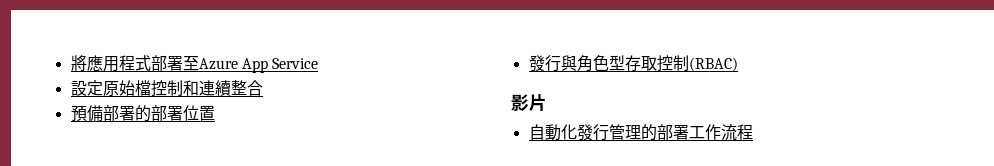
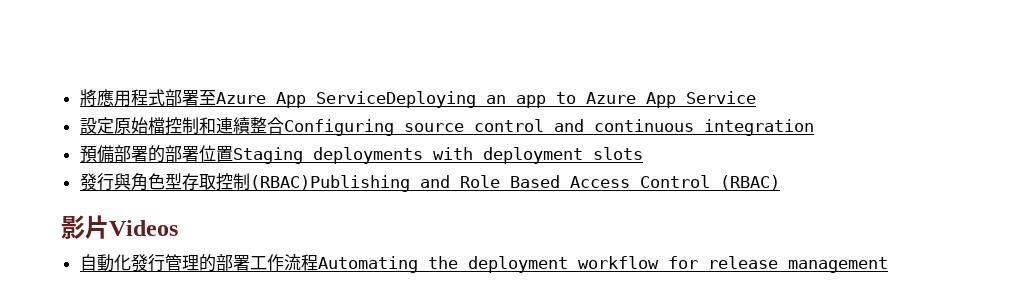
- 將應用程式部署至Azure App Service
+ 將應用程式部署至Azure App ServiceDeploying an app to Azure App Service
- 設定原始檔控制和連續整合
+ 設定原始檔控制和連續整合Configuring source control and continuous integration
- 預備部署的部署位置
+ 預備部署的部署位置Staging deployments with deployment slots
- 發行與角色型存取控制(RBAC)
+ 發行與角色型存取控制(RBAC)Publishing and Role Based Access Control (RBAC)
- 影片
+ 影片Videos
- 自動化發行管理的部署工作流程
+ 自動化發行管理的部署工作流程Automating the deployment workflow for release management

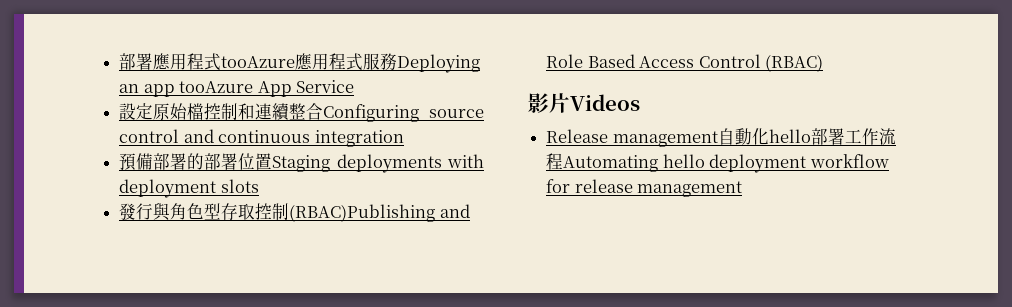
- 將應用程式部署至Azure App ServiceDeploying an app to Azure App Service
+ 部署應用程式tooAzure應用程式服務Deploying an app tooAzure App Service
- 自動化發行管理的部署工作流程Automating the deployment workflow for release management
+ Release management自動化hello部署工作流程Automating hello deployment workflow for release management

